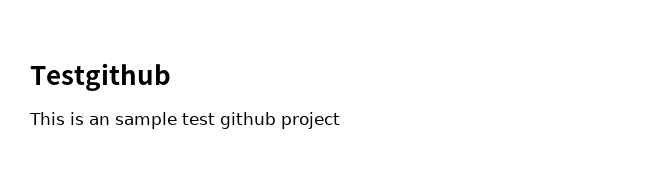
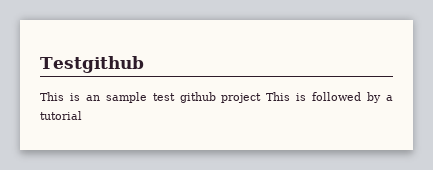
- This is an sample test github project
+ This is an sample test github project This is followed by a tutorial

